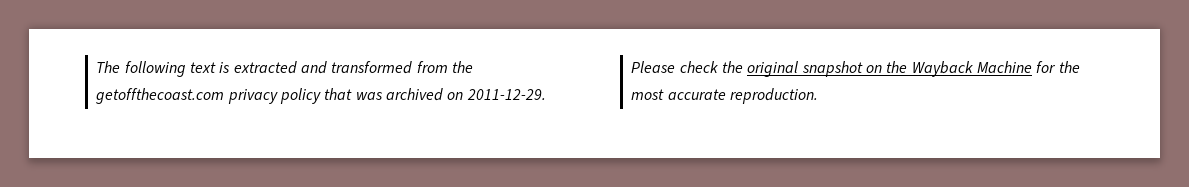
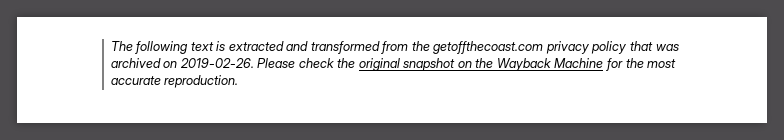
- The following text is extracted and transformed from the getoffthecoast.com privacy policy that was archived on 2011-12-29.
+ The following text is extracted and transformed from the getoffthecoast.com privacy policy that was archived on 2019-02-26.

